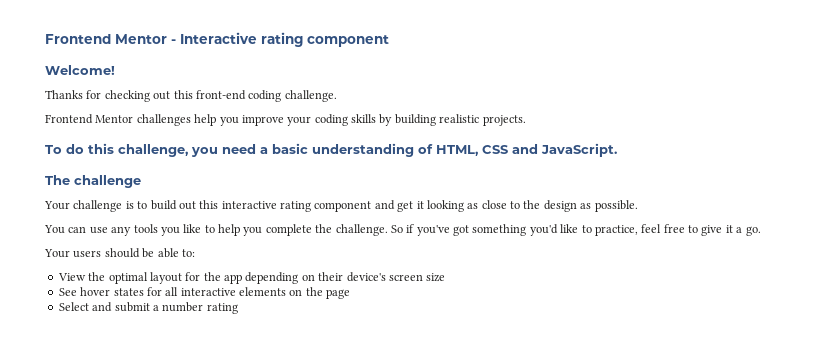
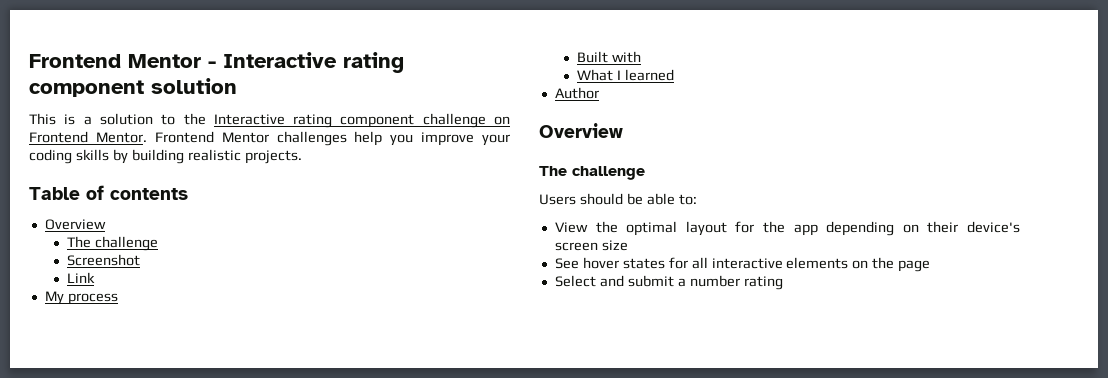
- Frontend Mentor - Interactive rating component
- Welcome!
- Thanks for checking out this front-end coding challenge.
- Frontend Mentor challenges help you improve your coding skills by building realistic projects.
+ Frontend Mentor - Interactive rating component solution
+ This is a solution to the Interactive rating component challenge on Frontend Mentor. Frontend Mentor challenges help you improve your coding skills by building realistic projects.
- To do this challenge, you need a basic understanding of HTML, CSS and JavaScript.
+ Table of contents
+ Overview
  The challenge
- Your challenge is to build out this interactive rating component and get it looking as close to the design as possible.
- You can use any tools you like to help you complete the challenge. So if you've got something you'd like to practice, feel free to give it a go.
- Your users should be able to:
+ Screenshot
+ Link
+ My process
+ Built with
+ What I learned
+ Author
+ Overview
+ The challenge
+ Users should be able to:

